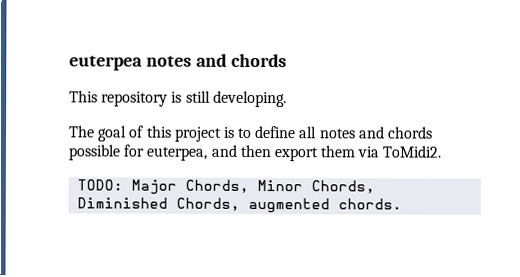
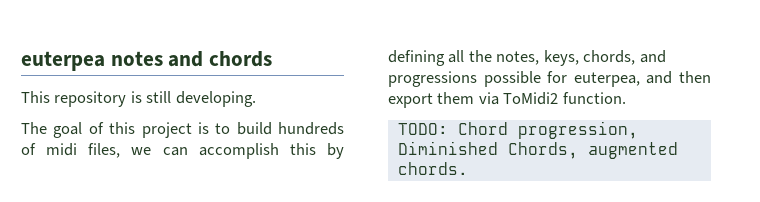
- The goal of this project is to define all notes and chords possible for euterpea, and then export them via ToMidi2.
+ The goal of this project is to build hundreds of midi files, we can accomplish this by defining all the notes, keys, chords, and progressions possible for euterpea, and then export them via ToMidi2 function.
- TODO: Major Chords, Minor Chords, Diminished Chords, augmented chords.
+ TODO: Chord progression, Diminished Chords, augmented chords.

